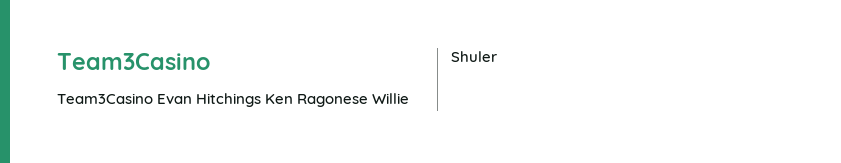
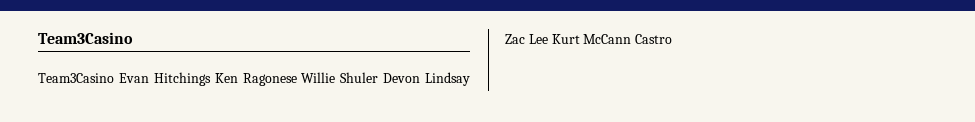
- Team3Casino Evan Hitchings Ken Ragonese Willie Shuler
+ Team3Casino Evan Hitchings Ken Ragonese Willie Shuler Devon Lindsay Zac Lee Kurt McCann Castro

